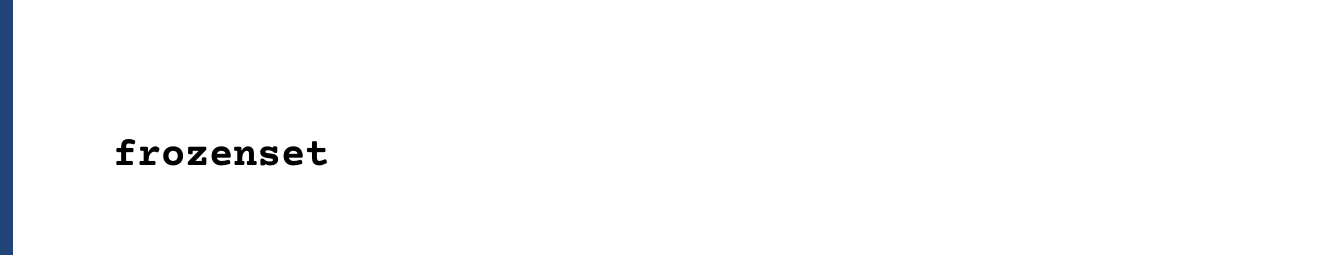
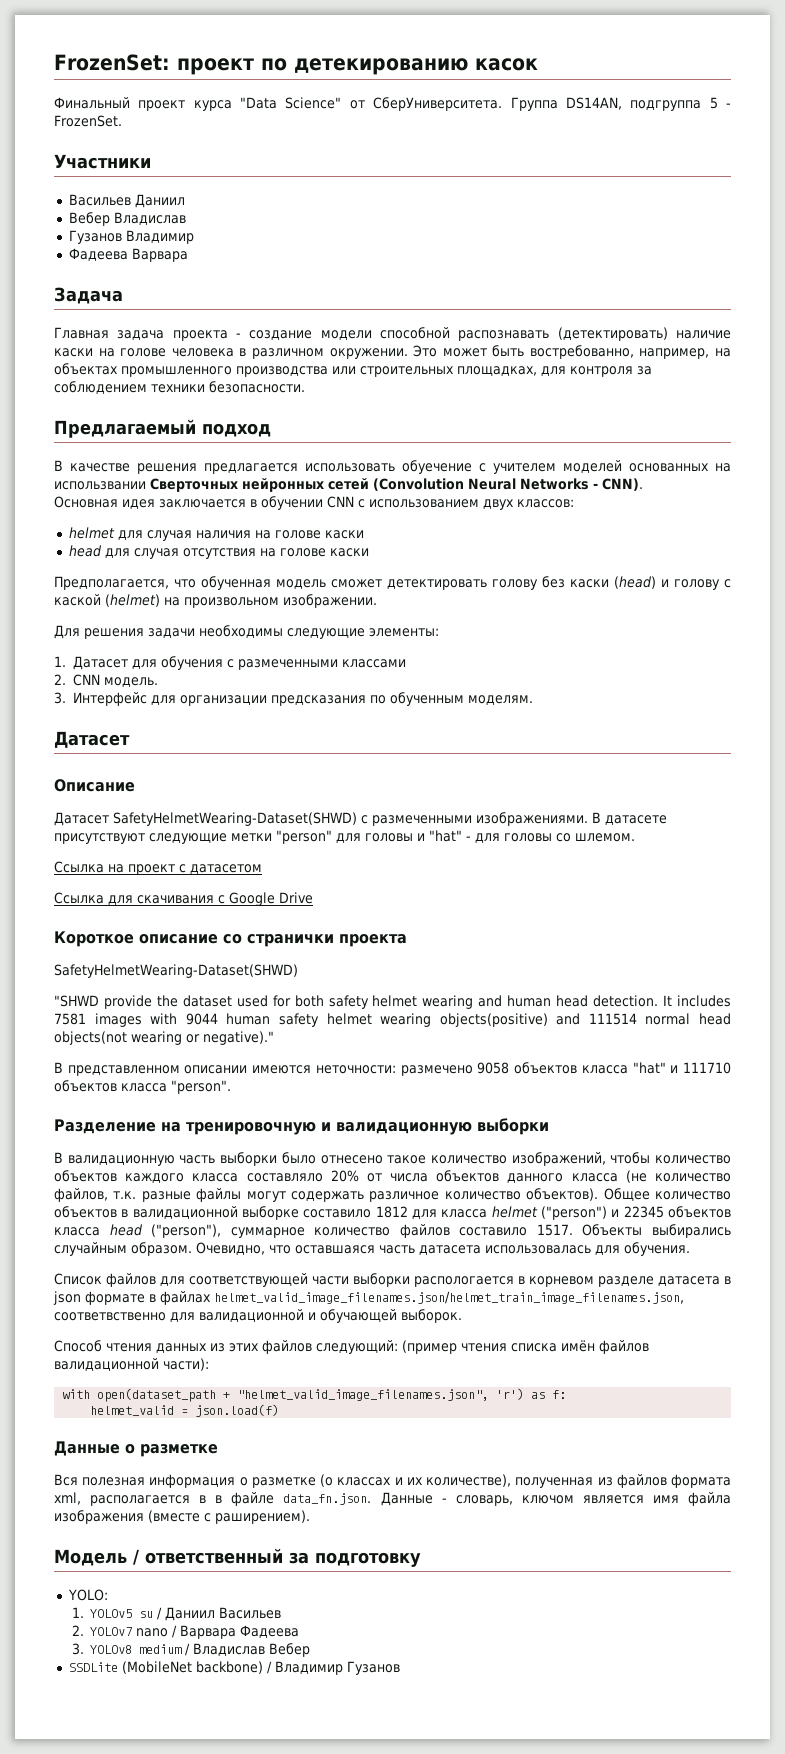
- frozenset
+ FrozenSet: проект по детекированию касок
+ Финальный проект курса "Data Science" от СберУниверситета. Группа DS14AN, подгруппа 5 - FrozenSet.
+ Участники
+ Васильев Даниил
+ Вебер Владислав
+ Гузанов Владимир
+ Фадеева Варвара
+ Задача
+ Главная задача проекта - создание модели способной распознавать (детектировать) наличие каски на голове человека в различном окружении. Это может быть востребованно, например, на объектах промышленного производства или строительных площадках, для контроля за соблюдением техники безопасности.
+ Предлагаемый подход
+ В качестве решения предлагается использовать обуечение с учителем моделей основанных на использвании Сверточных нейронных сетей (Convolution Neural Networks - CNN).
+ Основная идея заключается в обучении CNN с использованием двух классов:
+ helmet для случая наличия на голове каски
+ head для случая отсутствия на голове каски
+ Предполагается, что обученная модель сможет детектировать голову без каски (head) и голову с каской (helmet) на произвольном изображении.
+ Для решения задачи необходимы следующие элементы:
+ 1. Датасет для обучения с размеченными классами
+ 2. CNN модель.
+ 3. Интерфейс для организации предсказания по обученным моделям.
+ Датасет
+ Описание
+ Датасет SafetyHelmetWearing-Dataset(SHWD) с размеченными изображениями. В датасете присутствуют следующие метки "person" для головы и "hat" - для головы со шлемом.
+ Ссылка на проект с датасетом
+ Ссылка для скачивания с Google Drive
+ Короткое описание со странички проекта
+ SafetyHelmetWearing-Dataset(SHWD)
+ "SHWD provide the dataset used for both safety helmet wearing and human head detection. It includes 7581 images with 9044 human safety helmet wearing objects(positive) and 111514 normal head objects(not wearing or negative)."
+ В представленном описании имеются неточности: размечено 9058 объектов класса "hat" и 111710 объектов класса "person".
+ Разделение на тренировочную и валидационную выборки
+ В валидационную часть выборки было отнесено такое количество изображений, чтобы количество объектов каждого класса составляло 20% от числа объектов данного класса (не количество файлов, т.к. разные файлы могут содержать различное количество объектов). Общее количество объектов в валидационной выборке составило 1812 для класса helmet ("person") и 22345 объектов класса head ("person"), суммарное количество файлов составило 1517. Объекты выбирались случайным образом. Очевидно, что оставшаяся часть датасета использовалась для обучения.
+ Список файлов для соответствующей части выборки распологается в корневом разделе датасета в json формате в файлах helmet_valid_image_filenames.json/helmet_train_image_filenames.json, соответвственно для валидационной и обучающей выборок.
+ Способ чтения данных из этих файлов следующий: (пример чтения списка имён файлов валидационной части):
+ with open(dataset_path + "helmet_valid_image_filenames.json", 'r') as f:
+ helmet_valid = json.load(f)
+ Данные о разметке
+ Вся полезная информация о разметке (о классах и их количестве), полученная из файлов формата xml, располагается в в файле data_fn.json. Данные - словарь, ключом является имя файла изображения (вместе с раширением).
+ Модель / ответственный за подготовку
+ YOLO:
+ 1. YOLOv5 su / Даниил Васильев
+ 2. YOLOv7 nano / Варвара Фадеева
+ 3. YOLOv8 medium / Владислав Вебер
+ SSDLite (MobileNet backbone) / Владимир Гузанов

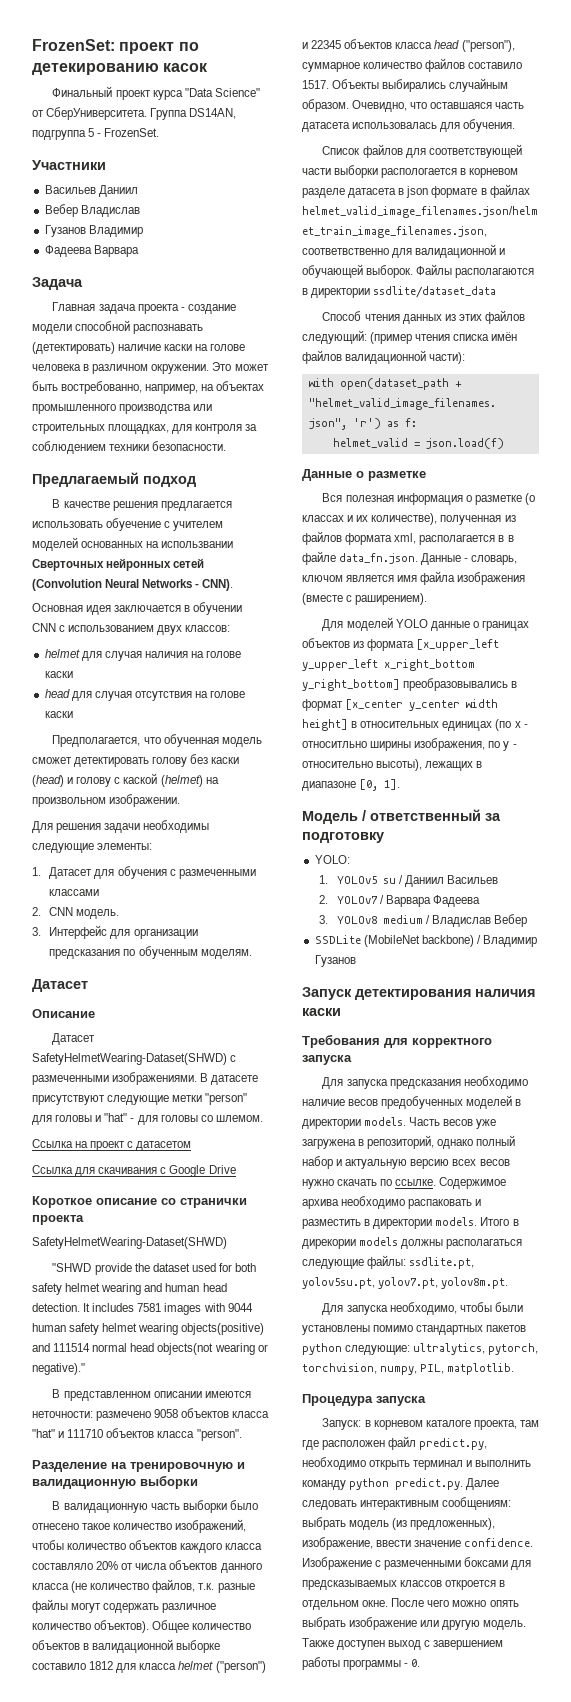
+ Файлы располагаются в директории ssdlite/dataset_data
+ Для моделей YOLO данные о границах объектов из формата [x_upper_left y_upper_left x_right_bottom y_right_bottom] преобразовывались в формат [x_center y_center width height] в относительных единицах (по x - относитльно ширины изображения, по y - относительно высоты), лежащих в диапазоне [0, 1].
- 2. YOLOv7 nano / Варвара Фадеева
+ 2. YOLOv7 / Варвара Фадеева
+ Запуск детектирования наличия каски
+ Требования для корректного запуска
+ Для запуска предсказания необходимо наличие весов предобученных моделей в директории models. Часть весов уже загружена в репозиторий, однако полный набор и актуальную версию всех весов нужно скачать по ссылке. Содержимое архива необходимо распаковать и разместить в директории models. Итого в дирекории models должны располагаться следующие файлы: ssdlite.pt, yolov5su.pt, yolov7.pt, yolov8m.pt.
+ Для запуска необходимо, чтобы были установлены помимо стандартных пакетов python следующие: ultralytics, pytorch, torchvision, numpy, PIL, matplotlib.
+ Процедура запуска
+ Запуск: в корневом каталоге проекта, там где расположен файл predict.py, необходимо открыть терминал и выполнить команду python predict.py. Далее следовать интерактивным сообщениям: выбрать модель (из предложенных), изображение, ввести значение confidence. Изображение с размеченными боксами для предсказываемых классов откроется в отдельном окне. После чего можно опять выбрать изображение или другую модель. Также доступен выход с завершением работы программы - 0.

